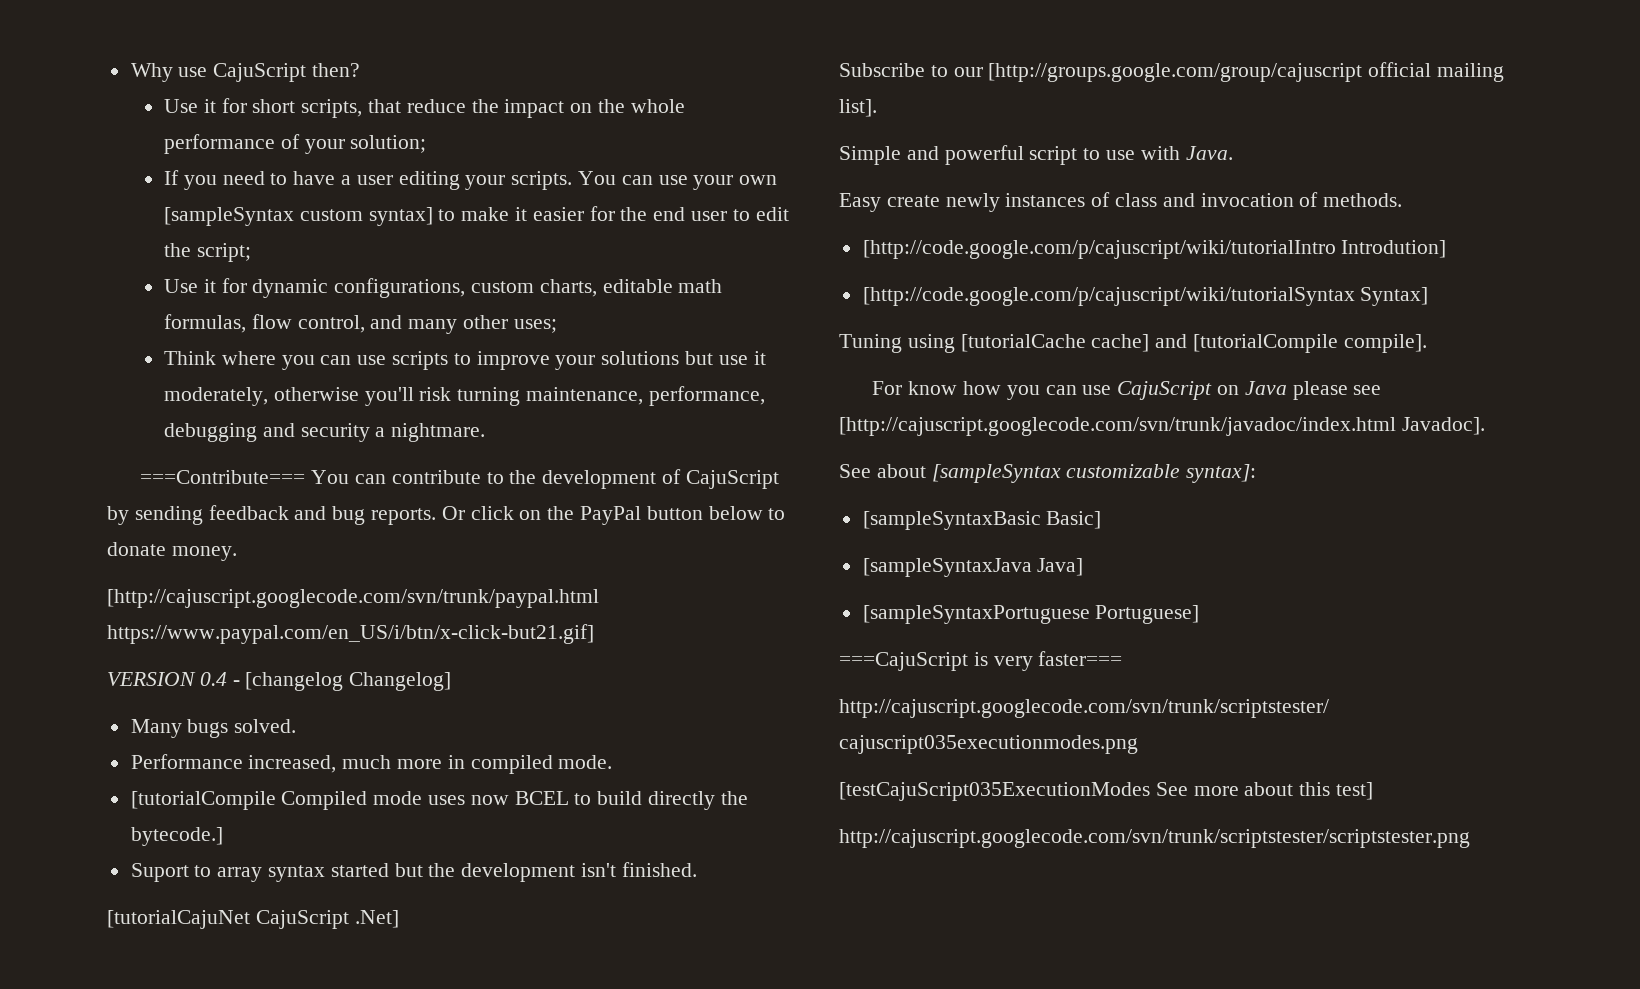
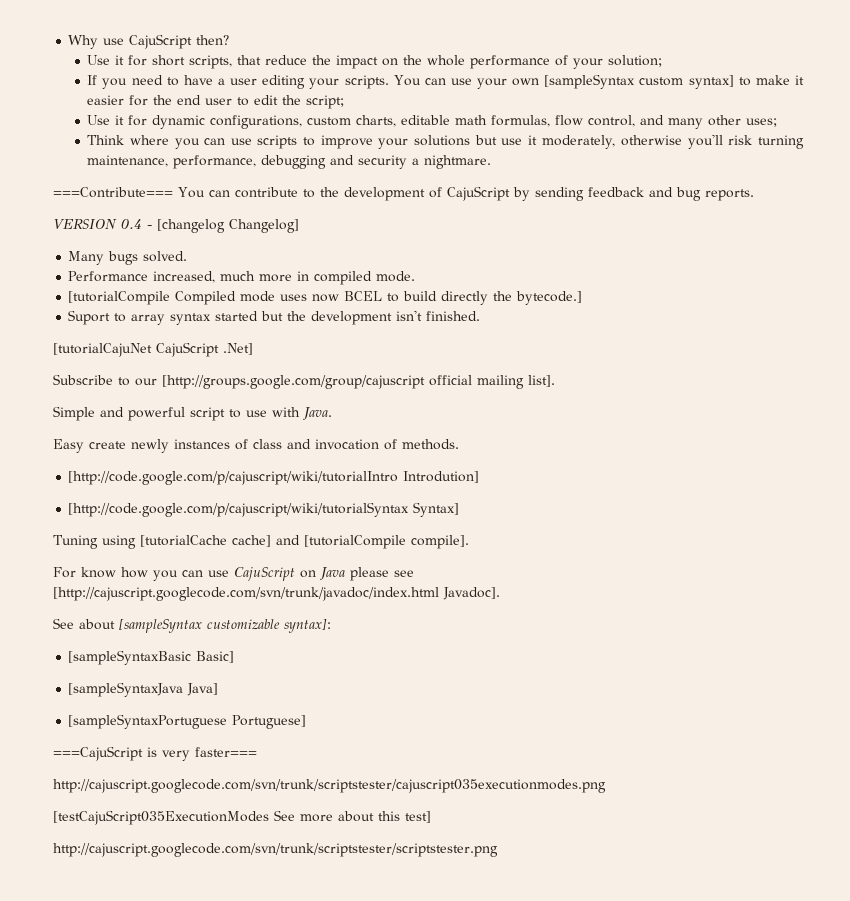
- Or click on the PayPal button below to donate money.
- [http://cajuscript.googlecode.com/svn/trunk/paypal.html https://www.paypal.com/en_US/i/btn/x-click-but21.gif]

